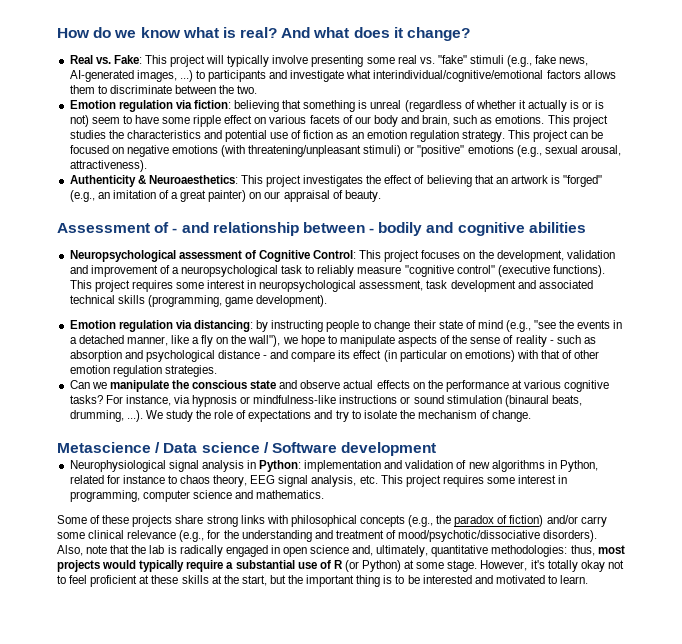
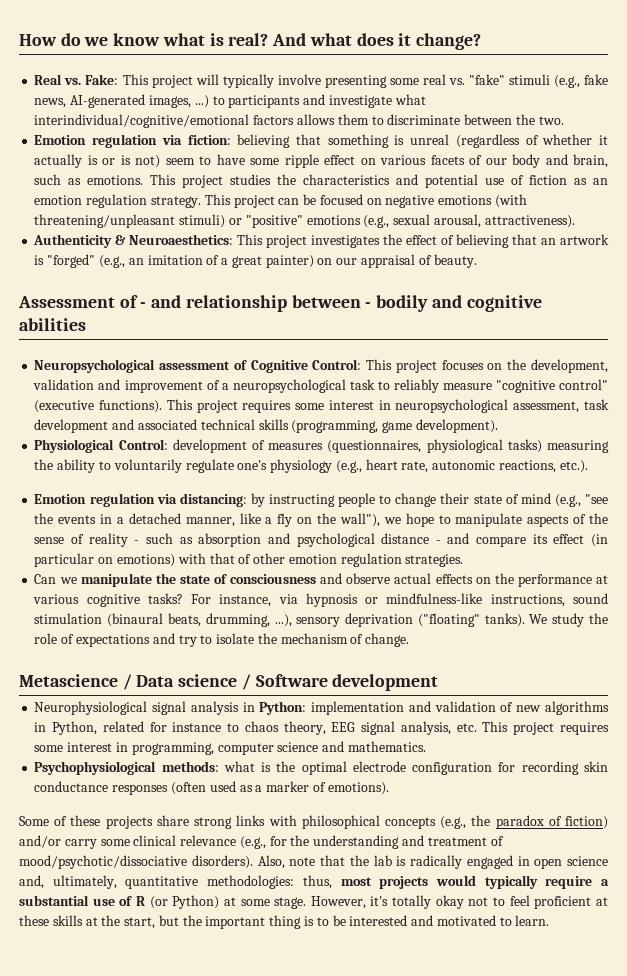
+ Physiological Control: development of measures (questionnaires, physiological tasks) measuring the ability to voluntarily regulate one's physiology (e.g., heart rate, autonomic reactions, etc.).
- Can we manipulate the conscious state and observe actual effects on the performance at various cognitive tasks?
+ Can we manipulate the state of consciousness and observe actual effects on the performance at various cognitive tasks?
- For instance, via hypnosis or mindfulness-like instructions or sound stimulation (binaural beats, drumming, ...). We study the role of expectations and try to isolate the mechanism of change.
+ For instance, via hypnosis or mindfulness-like instructions, sound stimulation (binaural beats, drumming, ...), sensory deprivation ("floating" tanks). We study the role of expectations and try to isolate the mechanism of change.
+ Psychophysiological methods: what is the optimal electrode configuration for recording skin conductance responses (often used as a marker of emotions).

